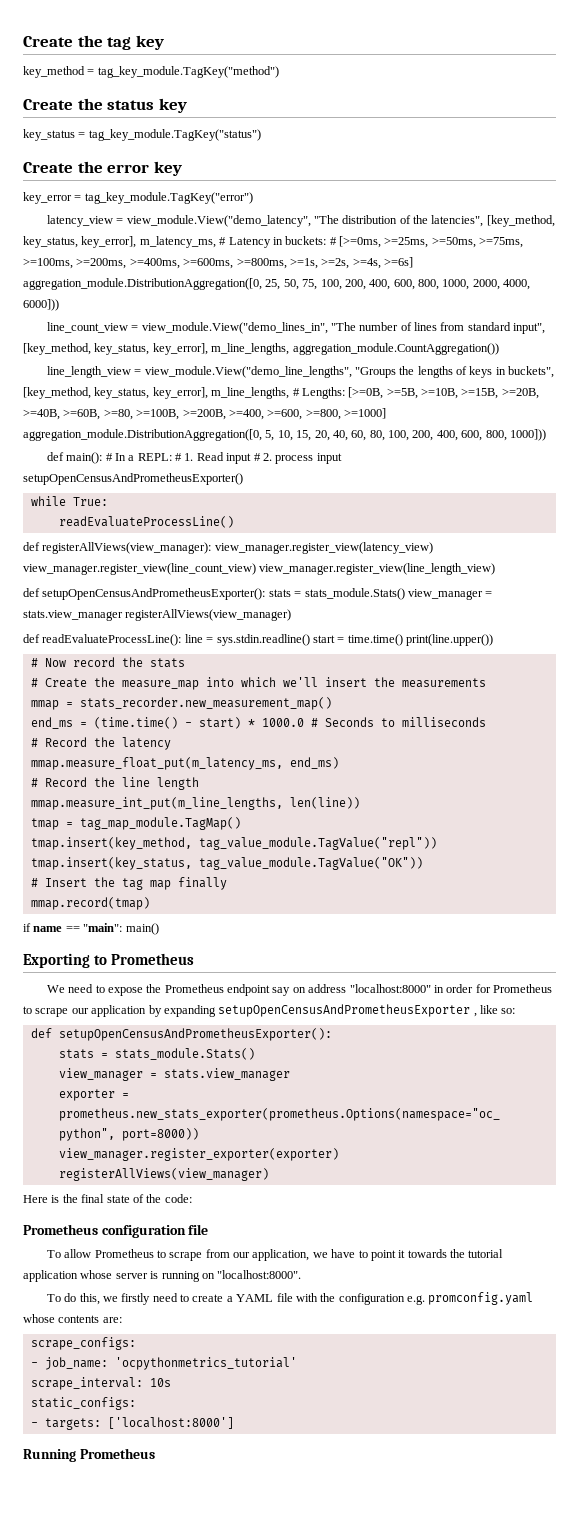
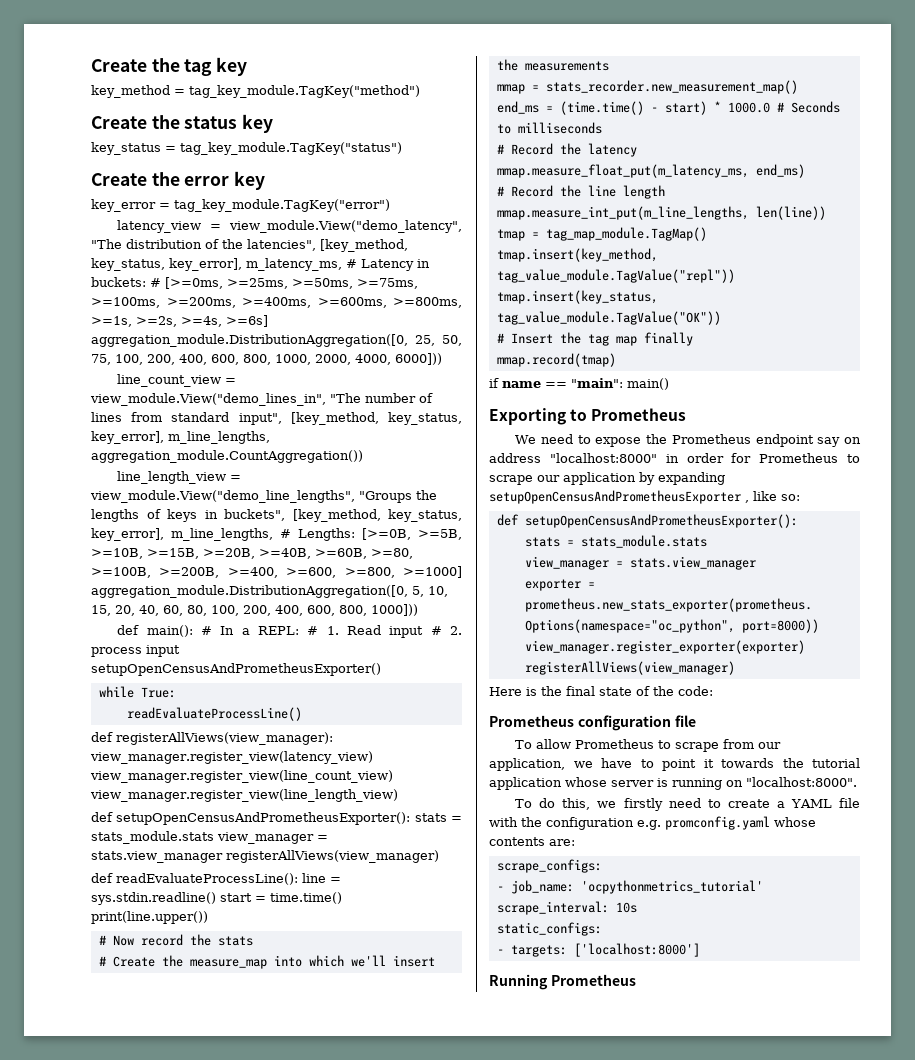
- def setupOpenCensusAndPrometheusExporter(): stats = stats_module.Stats() view_manager = stats.view_manager registerAllViews(view_manager)
+ def setupOpenCensusAndPrometheusExporter(): stats = stats_module.stats view_manager = stats.view_manager registerAllViews(view_manager)
  We need to expose the Prometheus endpoint say on address "localhost:8000" in order for Prometheus to scrape our application by expanding setupOpenCensusAndPrometheusExporter , like so:
  def setupOpenCensusAndPrometheusExporter():
- stats = stats_module.Stats()
+ stats = stats_module.stats

